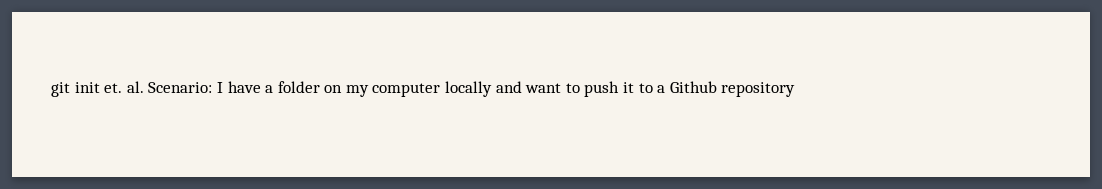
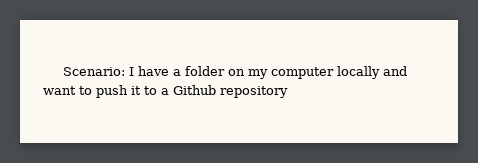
- git init et. al. Scenario: I have a folder on my computer locally and want to push it to a Github repository
+ Scenario: I have a folder on my computer locally and want to push it to a Github repository

